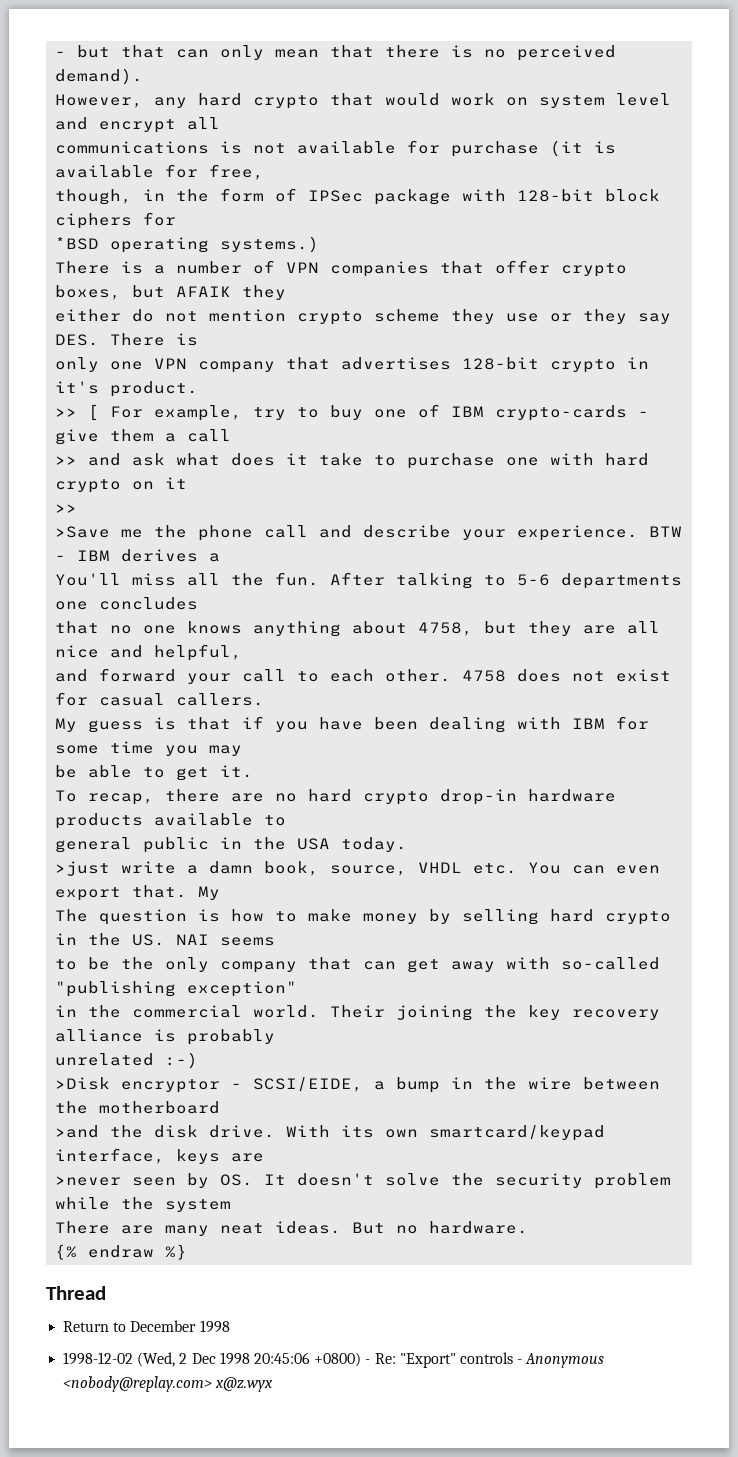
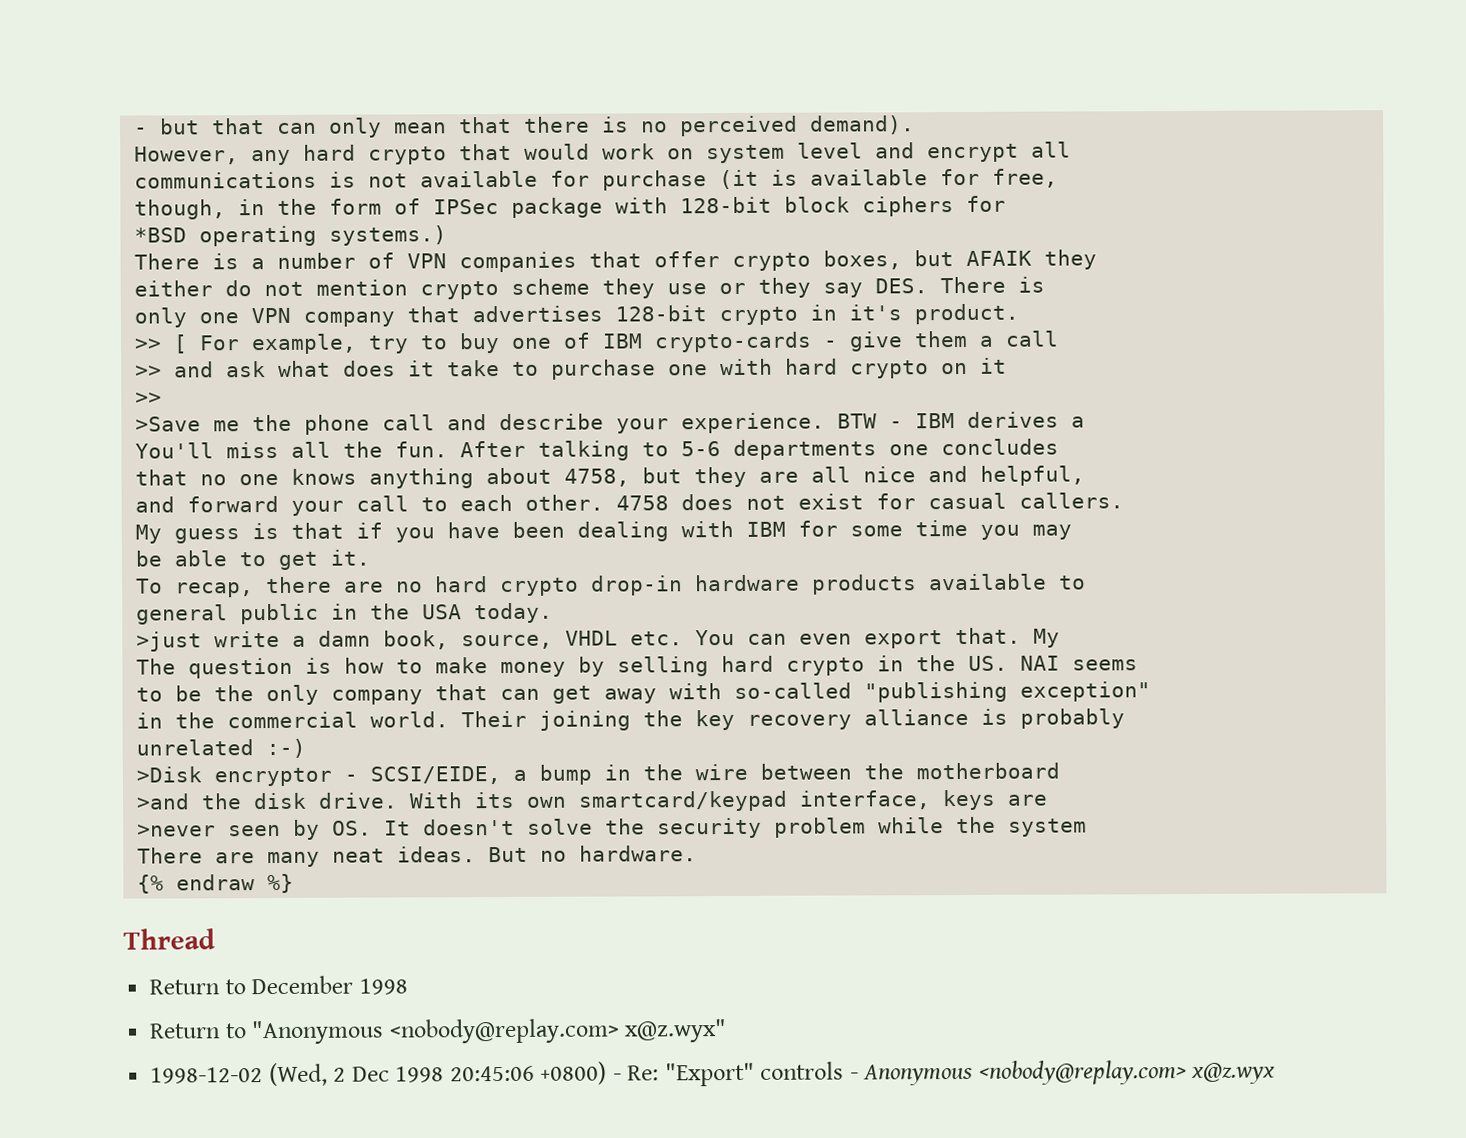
+ Return to "Anonymous <nobody@replay.com> x@z.wyx"

